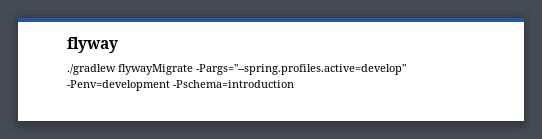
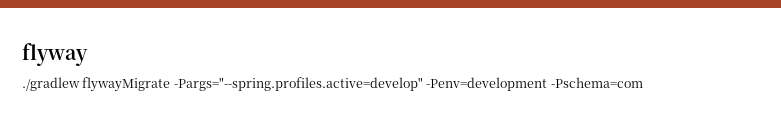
- ./gradlew flywayMigrate -Pargs="--spring.profiles.active=develop" -Penv=development -Pschema=introduction
+ ./gradlew flywayMigrate -Pargs="--spring.profiles.active=develop" -Penv=development -Pschema=com

